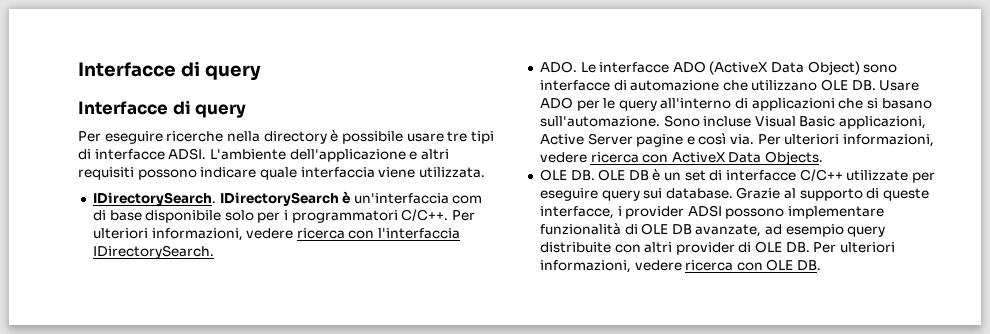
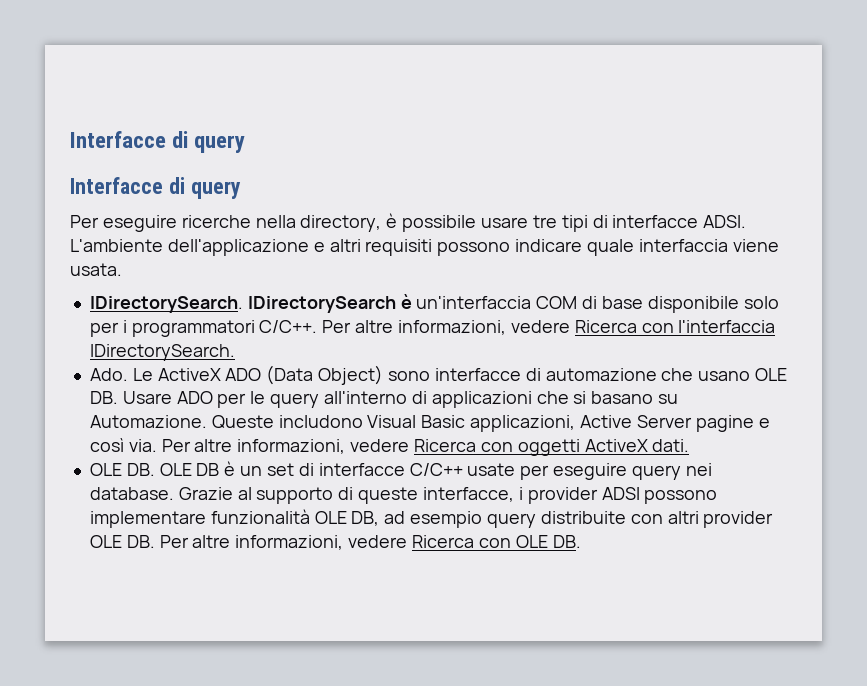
- Per eseguire ricerche nella directory è possibile usare tre tipi di interfacce ADSI.
+ Per eseguire ricerche nella directory, è possibile usare tre tipi di interfacce ADSI.
- L'ambiente dell'applicazione e altri requisiti possono indicare quale interfaccia viene utilizzata.
+ L'ambiente dell'applicazione e altri requisiti possono indicare quale interfaccia viene usata.
- IDirectorySearch è un'interfaccia com di base disponibile solo per i programmatori C/C++.
+ IDirectorySearch è un'interfaccia COM di base disponibile solo per i programmatori C/C++.
- Per ulteriori informazioni, vedere ricerca con l'interfaccia IDirectorySearch.
+ Per altre informazioni, vedere Ricerca con l'interfaccia IDirectorySearch.
- ADO. Le interfacce ADO (ActiveX Data Object) sono interfacce di automazione che utilizzano OLE DB. Usare ADO per le query all'interno di applicazioni che si basano sull'automazione. Sono incluse Visual Basic applicazioni, Active Server pagine e così via.
+ Ado. Le ActiveX ADO (Data Object) sono interfacce di automazione che usano OLE DB. Usare ADO per le query all'interno di applicazioni che si basano su Automazione. Queste includono Visual Basic applicazioni, Active Server pagine e così via.
- Per ulteriori informazioni, vedere ricerca con ActiveX Data Objects.
+ Per altre informazioni, vedere Ricerca con oggetti ActiveX dati.
- OLE DB. OLE DB è un set di interfacce C/C++ utilizzate per eseguire query sui database.
+ OLE DB. OLE DB è un set di interfacce C/C++ usate per eseguire query nei database.
- Grazie al supporto di queste interfacce, i provider ADSI possono implementare funzionalità di OLE DB avanzate, ad esempio query distribuite con altri provider di OLE DB. Per ulteriori informazioni, vedere ricerca con OLE DB.
+ Grazie al supporto di queste interfacce, i provider ADSI possono implementare funzionalità OLE DB, ad esempio query distribuite con altri provider OLE DB. Per altre informazioni, vedere Ricerca con OLE DB.

